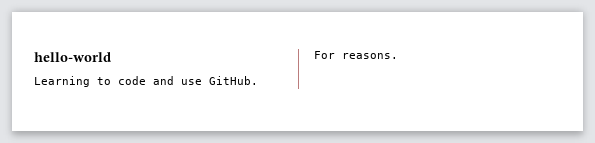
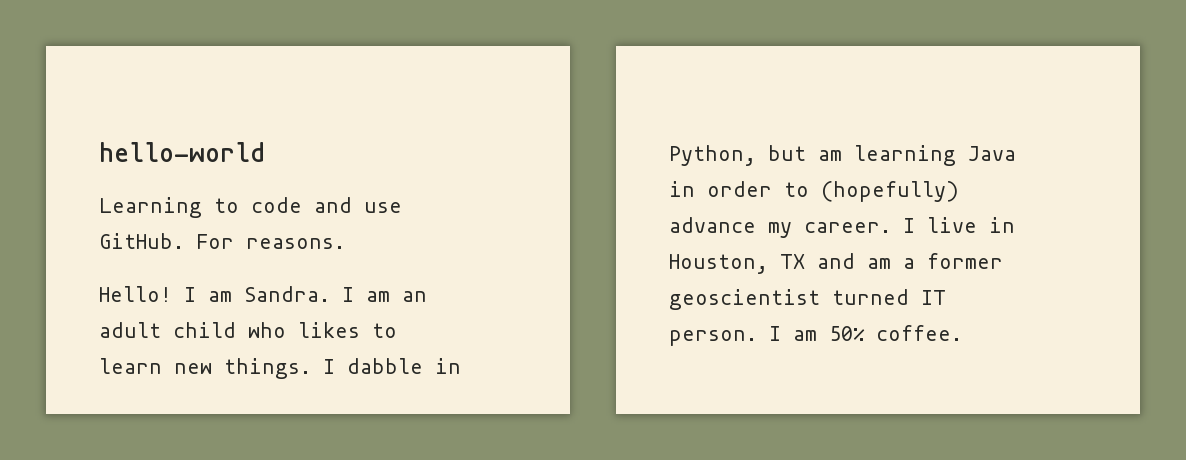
+ Hello! I am Sandra. I am an adult child who likes to learn new things. I dabble in Python, but am learning Java in order to (hopefully) advance my career. I live in Houston, TX and am a former geoscientist turned IT person. I am 50% coffee.

